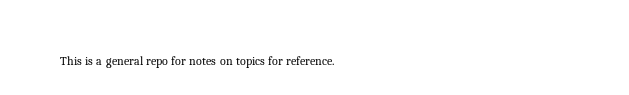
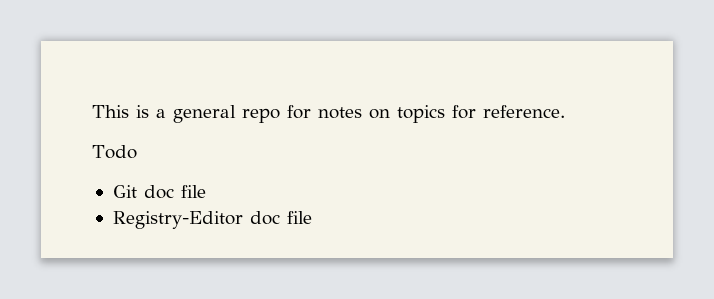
+ Todo
+ Git doc file
+ Registry-Editor doc file

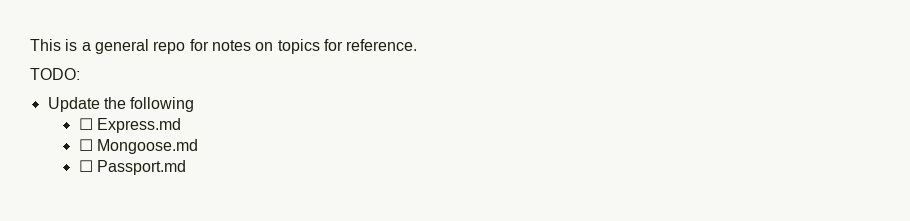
- Todo
- Git doc file
- Registry-Editor doc file
+ TODO:
+ Update the following
+ ☐ Express.md
+ ☐ Mongoose.md
+ ☐ Passport.md

